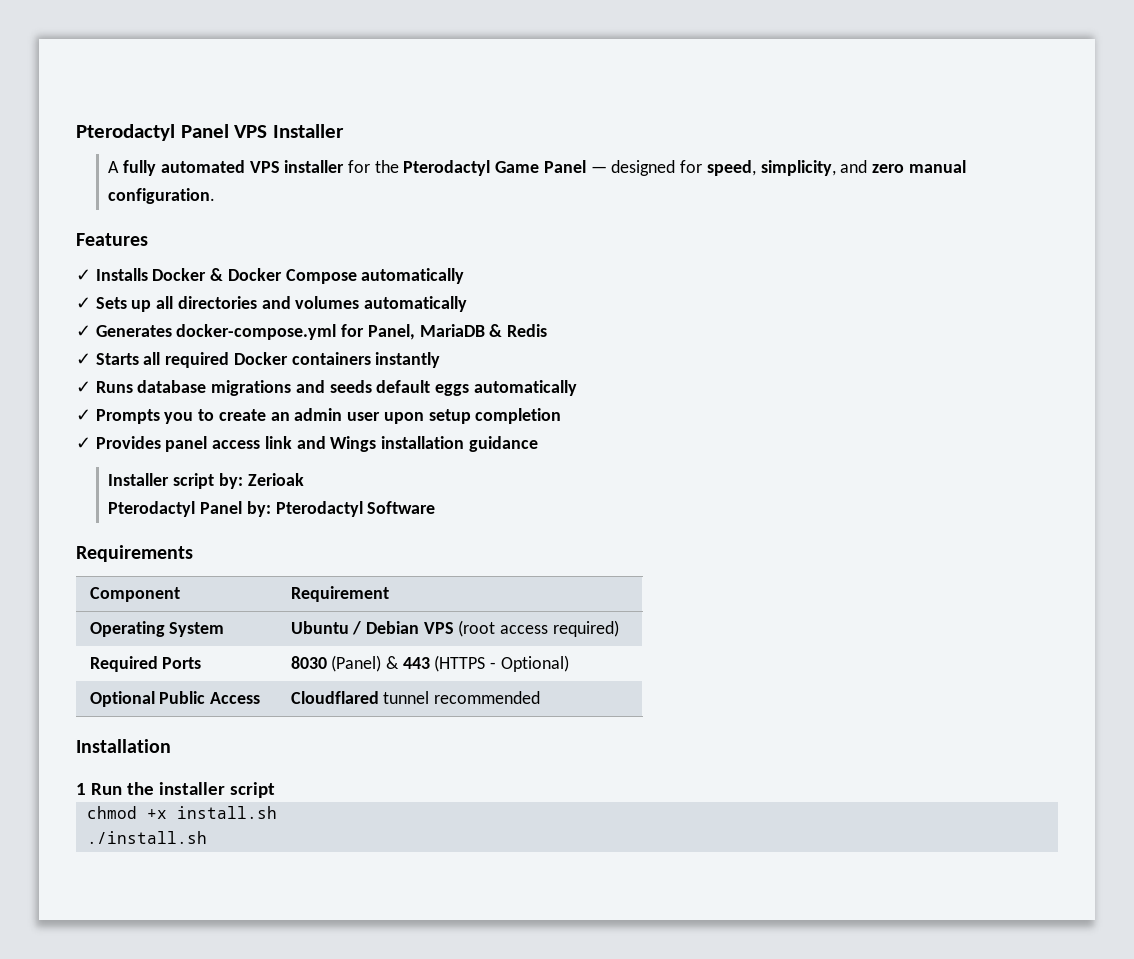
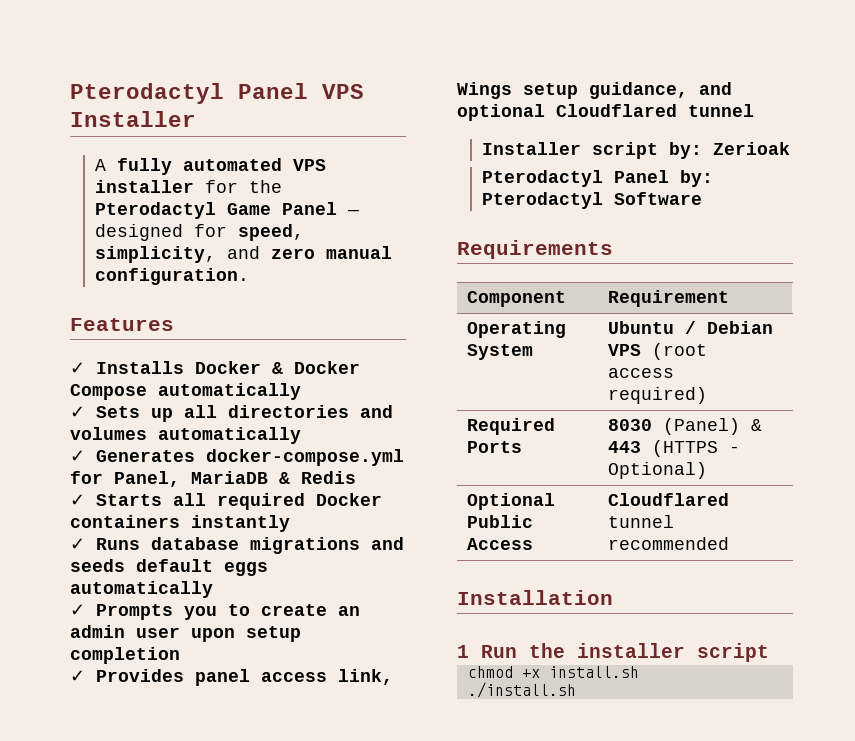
- ✓ Provides panel access link and Wings installation guidance
+ ✓ Provides panel access link, Wings setup guidance, and optional Cloudflared tunnel

